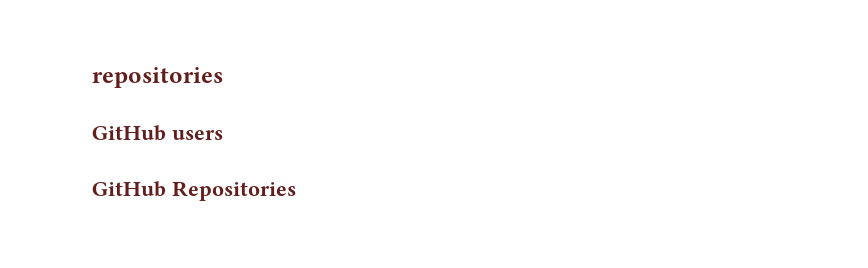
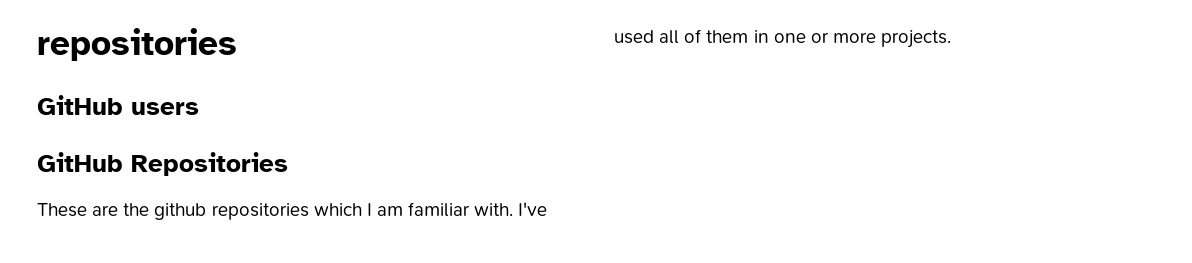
+ These are the github repositories which I am familiar with. I've used all of them in one or more projects.

